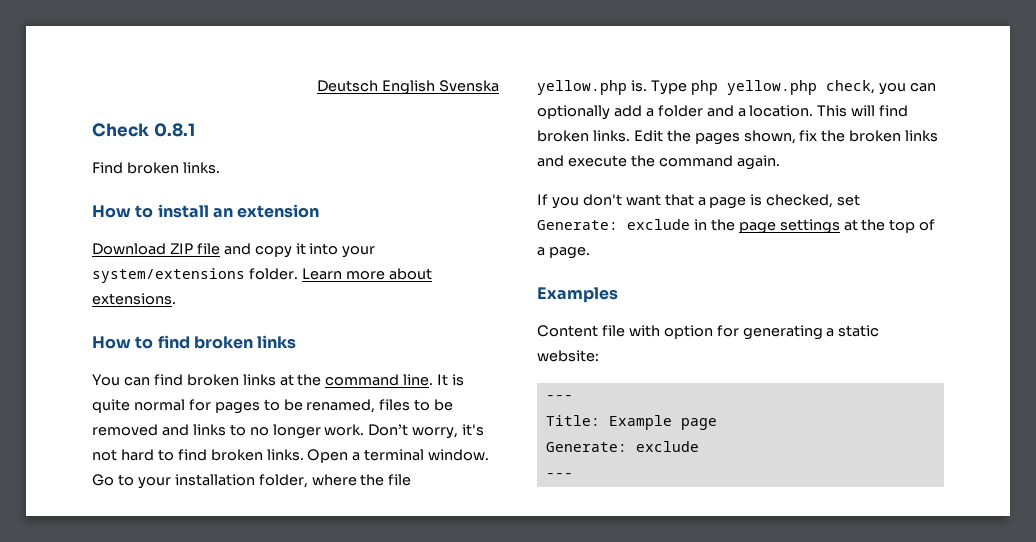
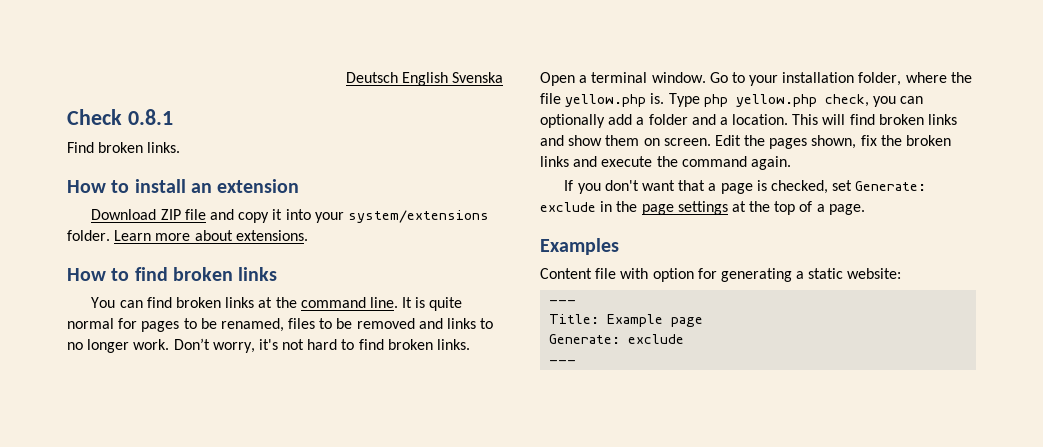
- This will find broken links.
+ This will find broken links and show them on screen.

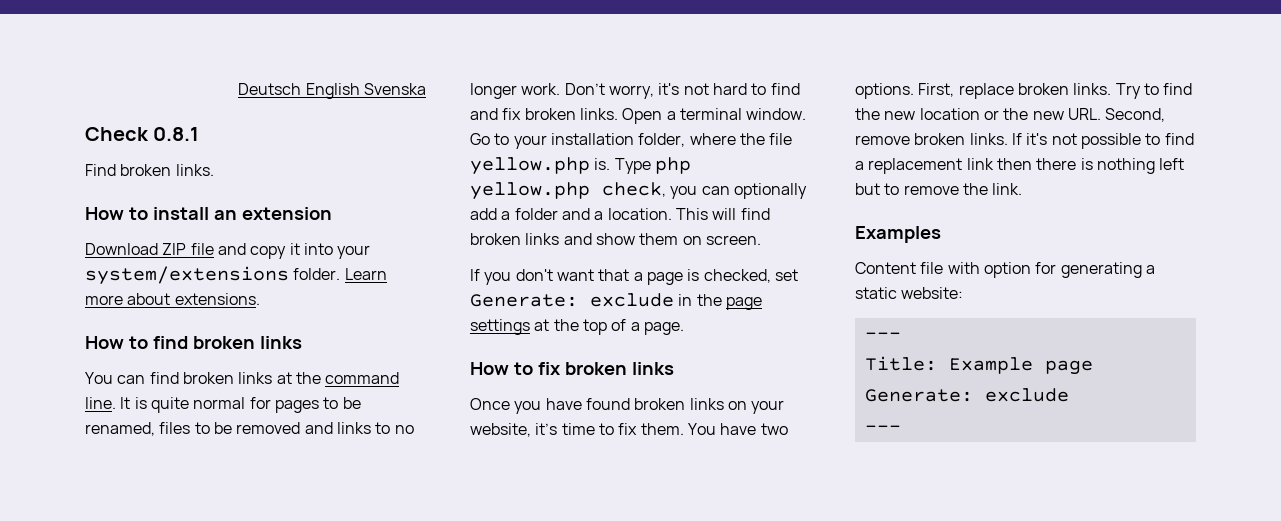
- Don’t worry, it's not hard to find broken links.
+ Don’t worry, it's not hard to find and fix broken links.
- Edit the pages shown, fix the broken links and execute the command again.
+ How to fix broken links
+ Once you have found broken links on your website, it’s time to fix them. You have two options. First, replace broken links. Try to find the new location or the new URL. Second, remove broken links. If it's not possible to find a replacement link then there is nothing left but to remove the link.

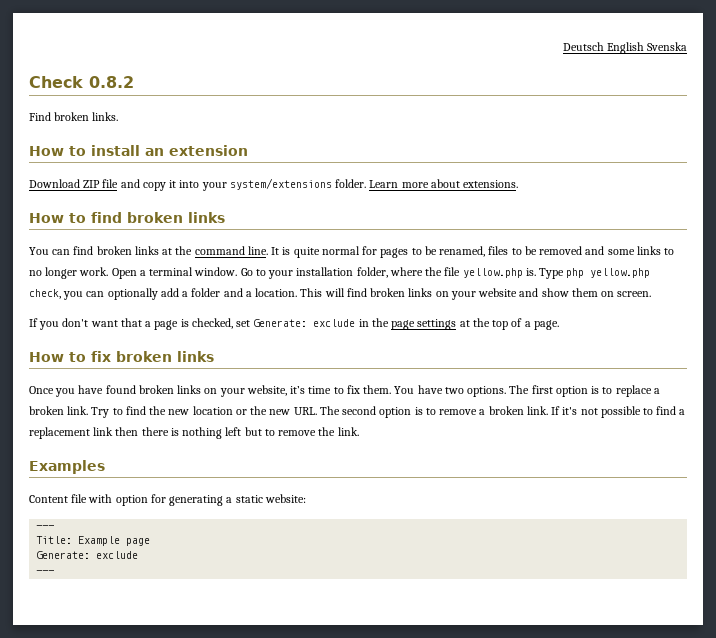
- Check 0.8.1
+ Check 0.8.2
- It is quite normal for pages to be renamed, files to be removed and links to no longer work.
+ It is quite normal for pages to be renamed, files to be removed and some links to no longer work.
- Don’t worry, it's not hard to find and fix broken links.
- This will find broken links and show them on screen.
+ This will find broken links on your website and show them on screen.
- First, replace broken links.
+ The first option is to replace a broken link.
- Try to find the new location or the new URL. Second, remove broken links.
+ Try to find the new location or the new URL. The second option is to remove a broken link.

